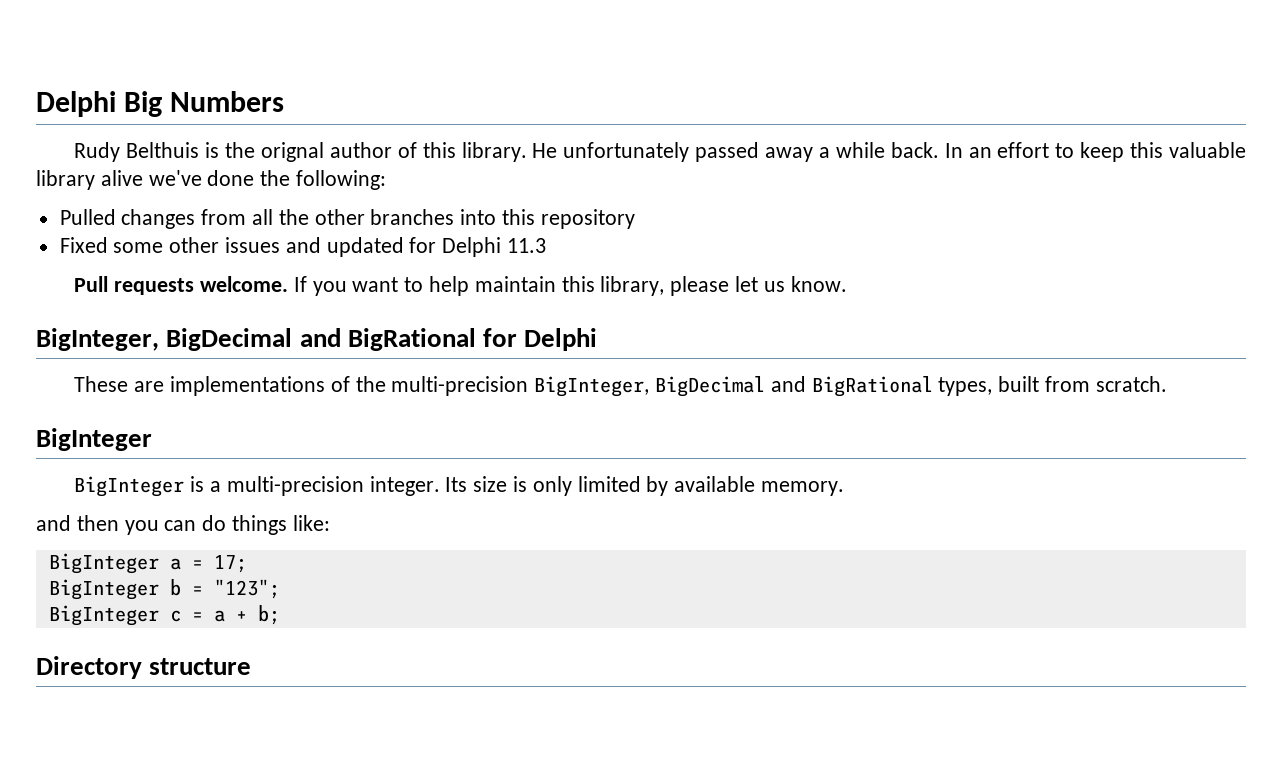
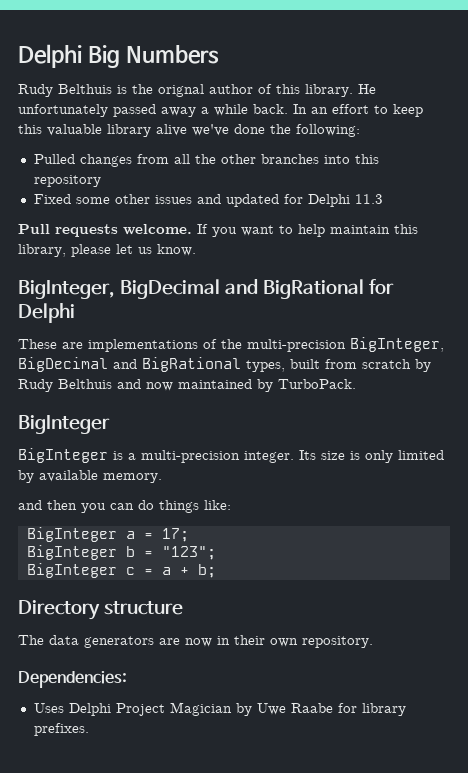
- These are implementations of the multi-precision BigInteger, BigDecimal and BigRational types, built from scratch.
+ These are implementations of the multi-precision BigInteger, BigDecimal and BigRational types, built from scratch by Rudy Belthuis and now maintained by TurboPack.
+ The data generators are now in their own repository.
+ Dependencies:
+ Uses Delphi Project Magician by Uwe Raabe for library prefixes.

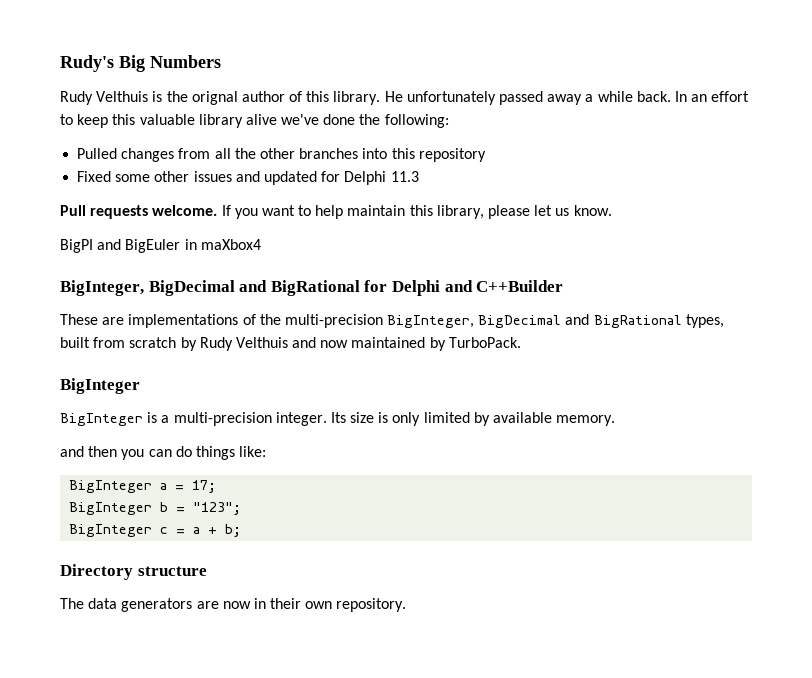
- Delphi Big Numbers
+ Rudy's Big Numbers
- Rudy Belthuis is the orignal author of this library.
+ Rudy Velthuis is the orignal author of this library.
+ BigPI and BigEuler in maXbox4
- BigInteger, BigDecimal and BigRational for Delphi
+ BigInteger, BigDecimal and BigRational for Delphi and C++Builder
- These are implementations of the multi-precision BigInteger, BigDecimal and BigRational types, built from scratch by Rudy Belthuis and now maintained by TurboPack.
+ These are implementations of the multi-precision BigInteger, BigDecimal and BigRational types, built from scratch by Rudy Velthuis and now maintained by TurboPack.
- Dependencies:
- Uses Delphi Project Magician by Uwe Raabe for library prefixes.

